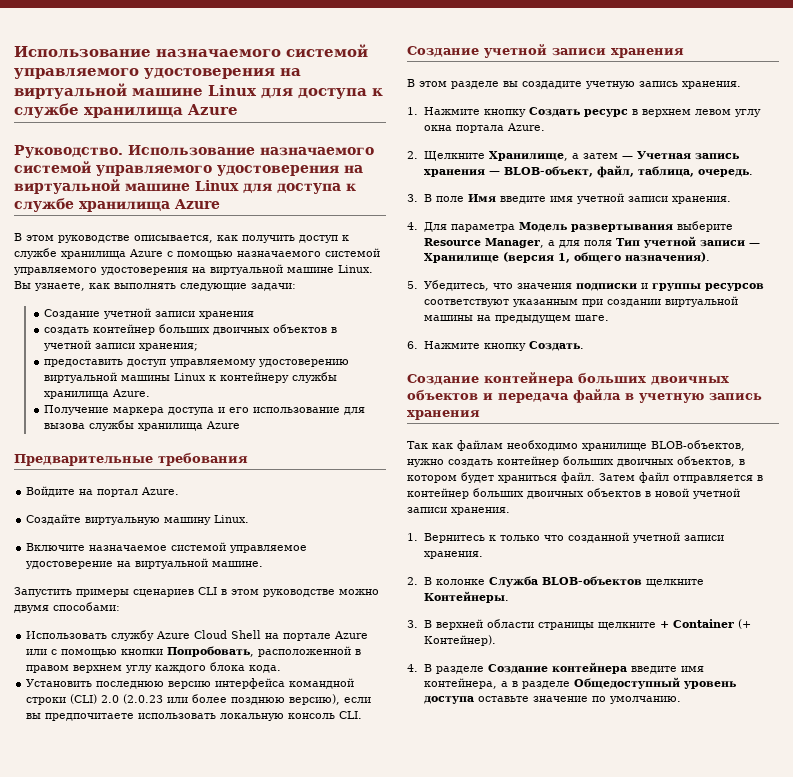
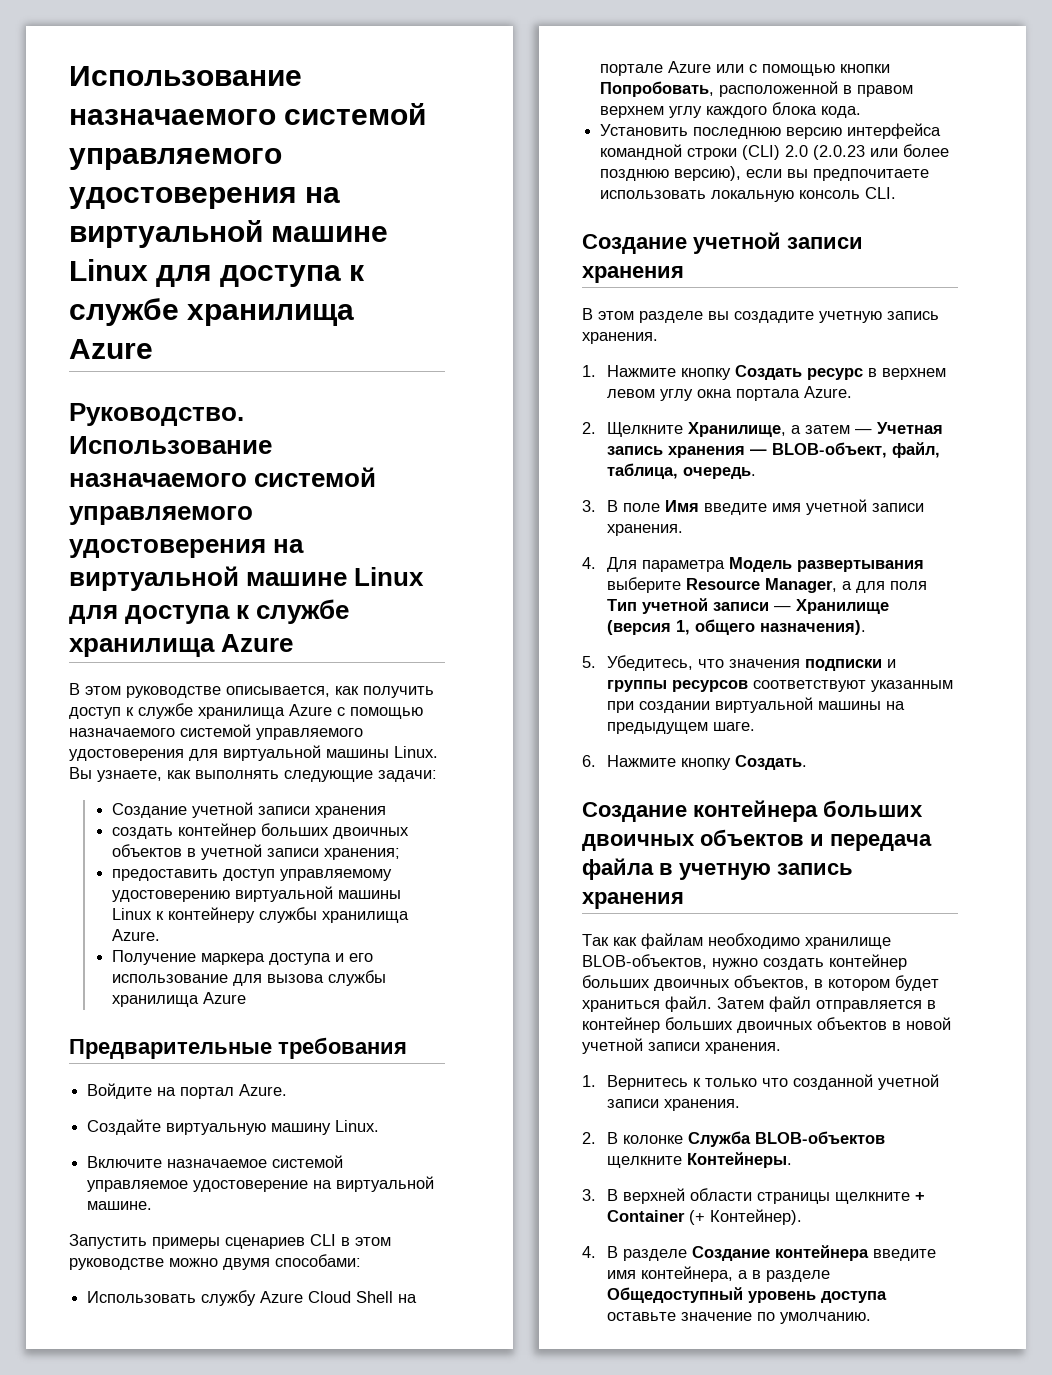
- В этом руководстве описывается, как получить доступ к службе хранилища Azure с помощью назначаемого системой управляемого удостоверения на виртуальной машине Linux.
+ В этом руководстве описывается, как получить доступ к службе хранилища Azure с помощью назначаемого системой управляемого удостоверения для виртуальной машины Linux.

